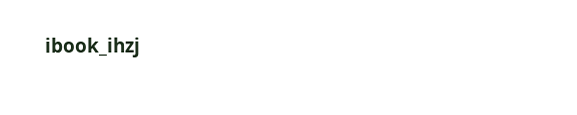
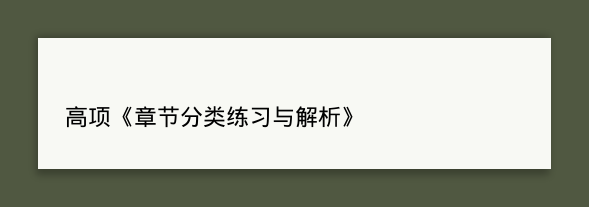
- ibook_ihzj
+ 高项《章节分类练习与解析》

